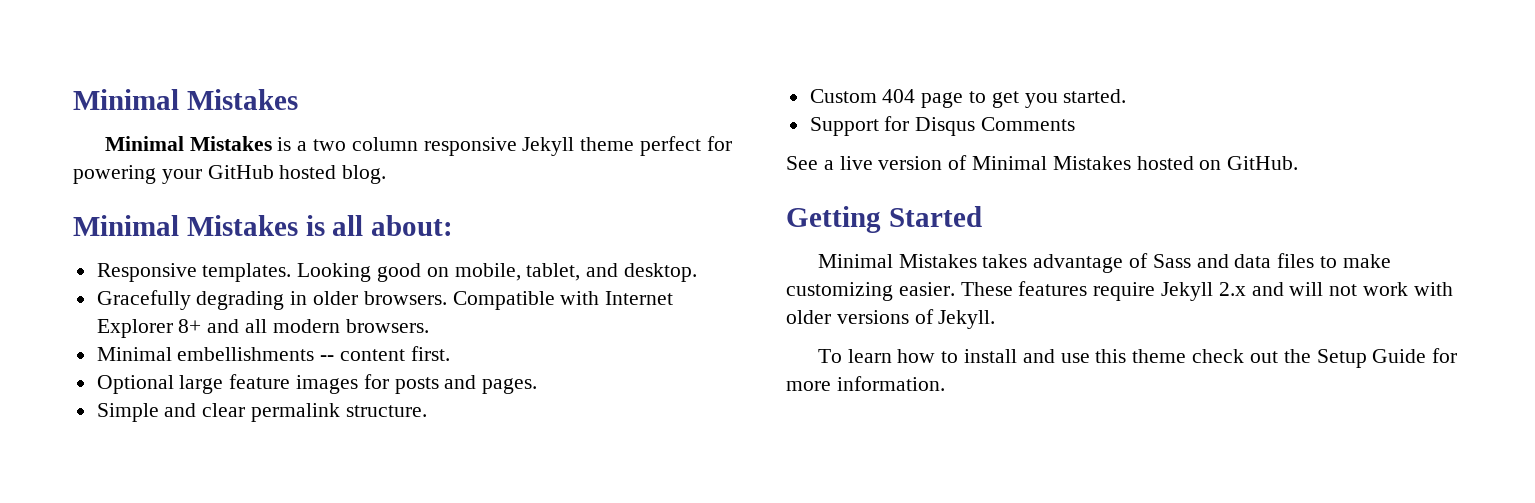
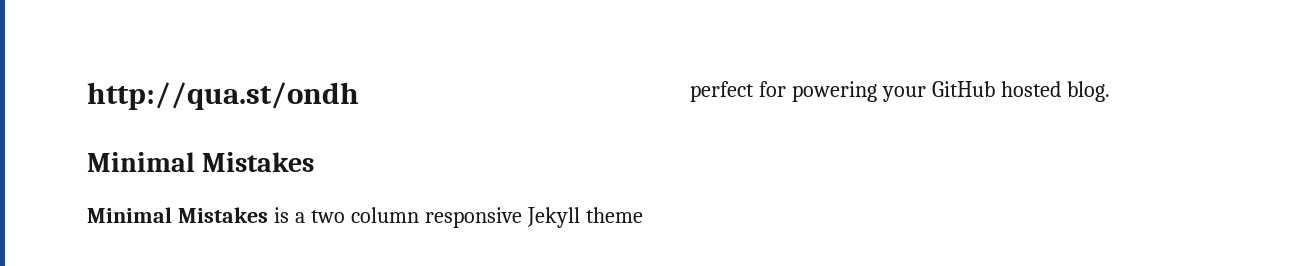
+ http://qua.st/ondh
- Minimal Mistakes is all about:
- Responsive templates. Looking good on mobile, tablet, and desktop.
- Gracefully degrading in older browsers. Compatible with Internet Explorer 8+ and all modern browsers.
- Minimal embellishments -- content first.
- Optional large feature images for posts and pages.
- Simple and clear permalink structure.
- Custom 404 page to get you started.
- Support for Disqus Comments
- See a live version of Minimal Mistakes hosted on GitHub.
- Getting Started
- Minimal Mistakes takes advantage of Sass and data files to make customizing easier. These features require Jekyll 2.x and will not work with older versions of Jekyll.
- To learn how to install and use this theme check out the Setup Guide for more information.

